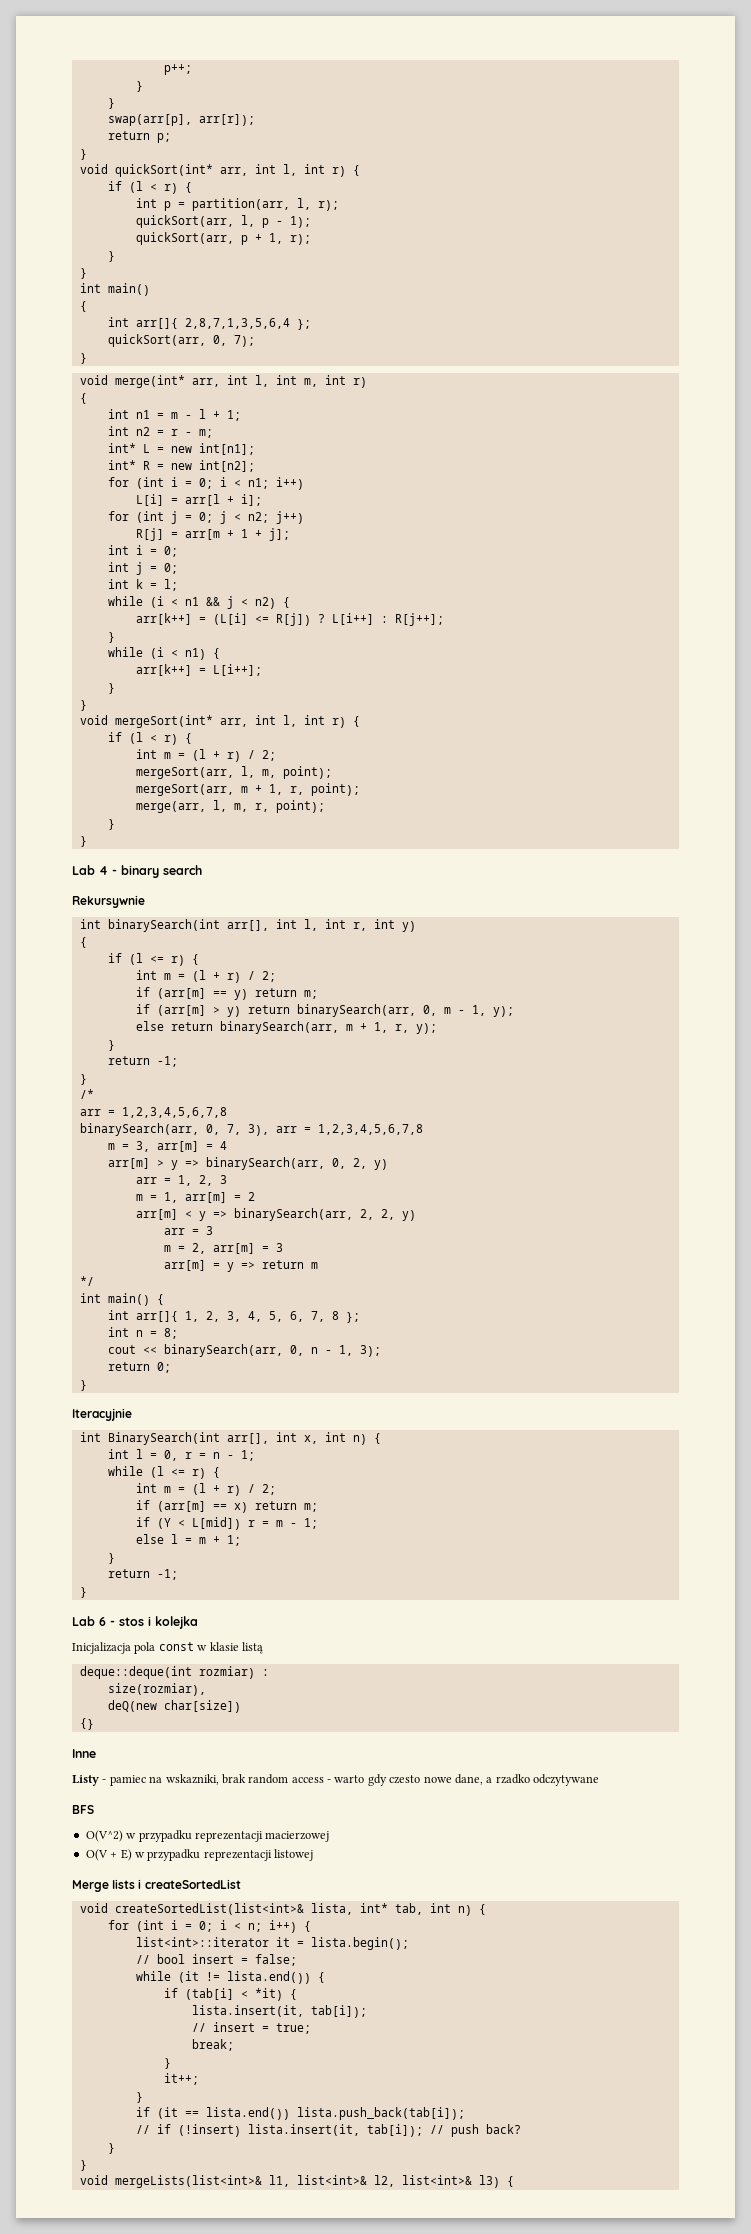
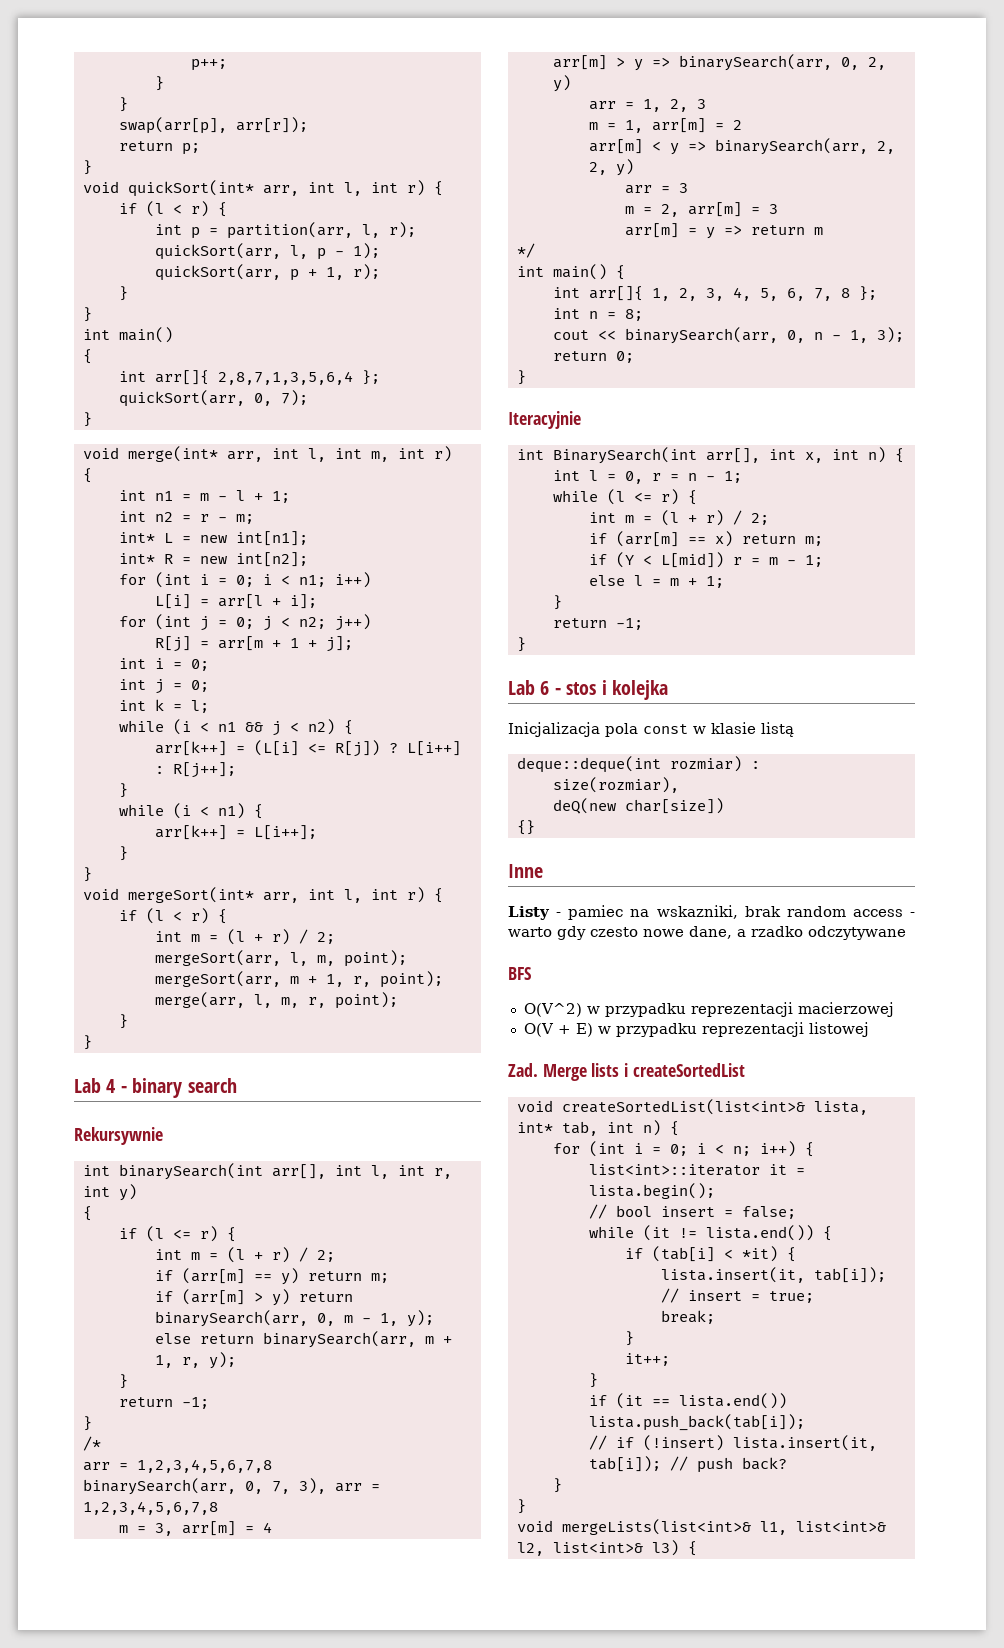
- Merge lists i createSortedList
+ Zad. Merge lists i createSortedList

